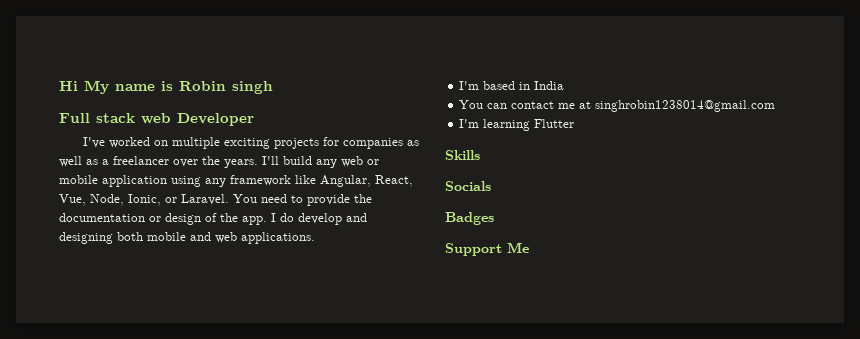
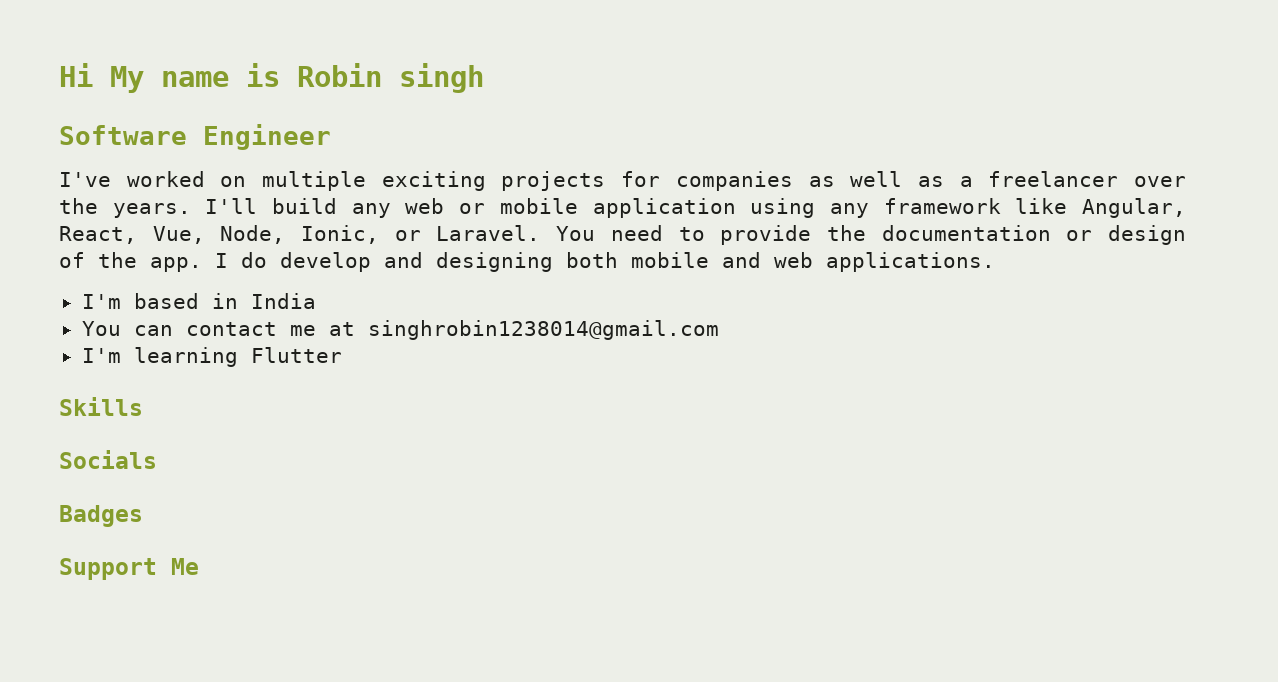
- Full stack web Developer
+ Software Engineer

